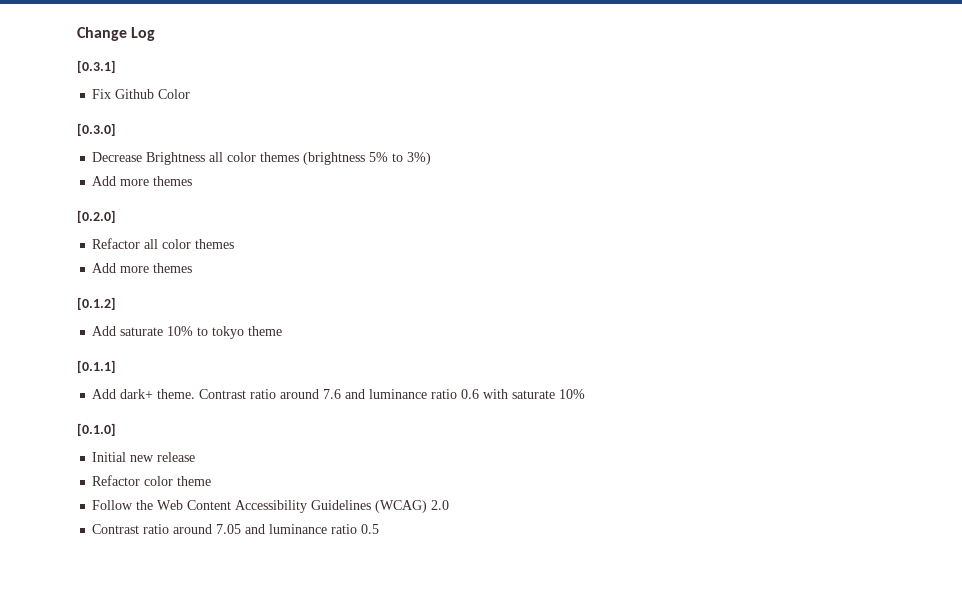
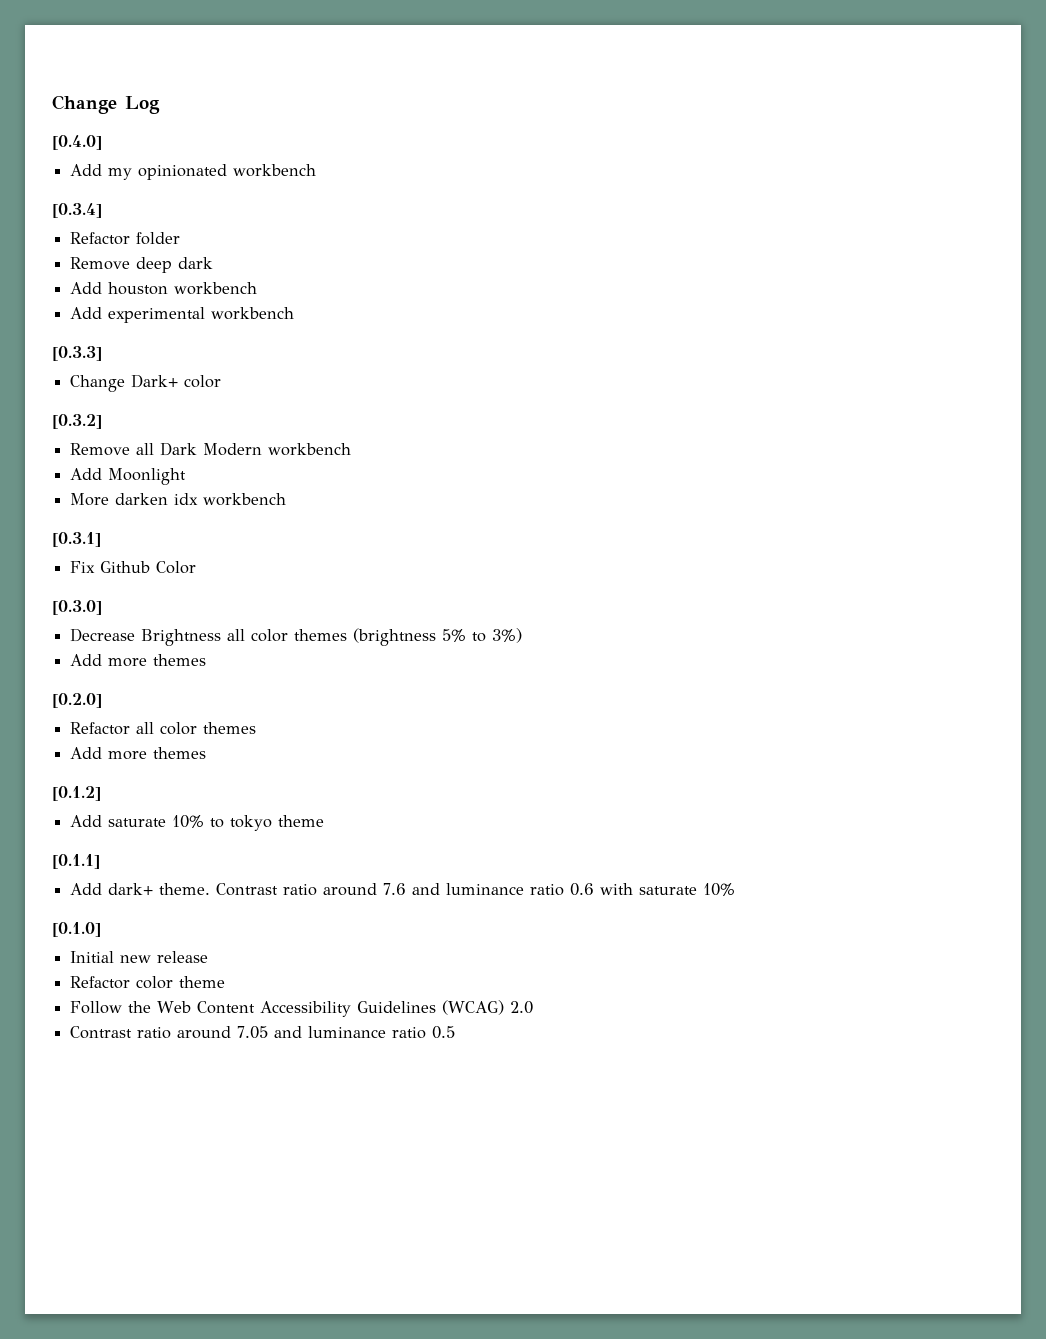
+ [0.4.0]
+ Add my opinionated workbench
+ [0.3.4]
+ Refactor folder
+ Remove deep dark
+ Add houston workbench
+ Add experimental workbench
+ [0.3.3]
+ Change Dark+ color
+ [0.3.2]
+ Remove all Dark Modern workbench
+ Add Moonlight
+ More darken idx workbench

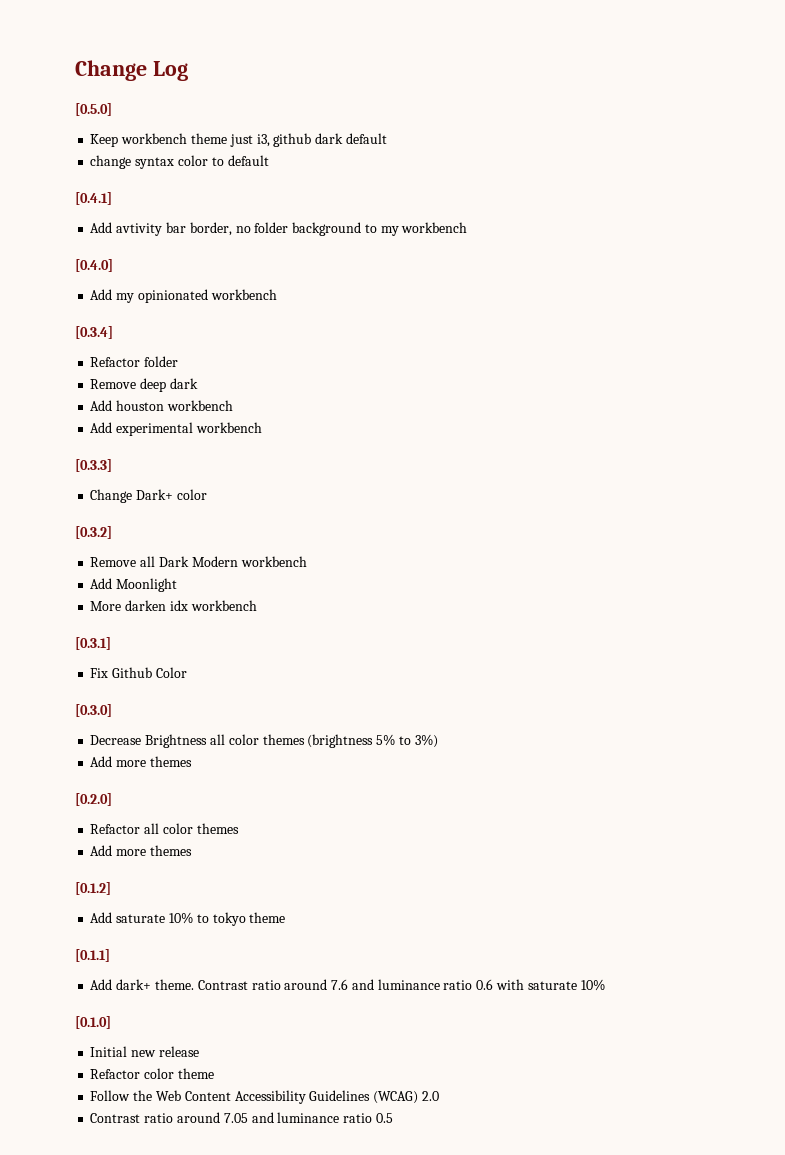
+ [0.5.0]
+ Keep workbench theme just i3, github dark default
+ change syntax color to default
+ [0.4.1]
+ Add avtivity bar border, no folder background to my workbench

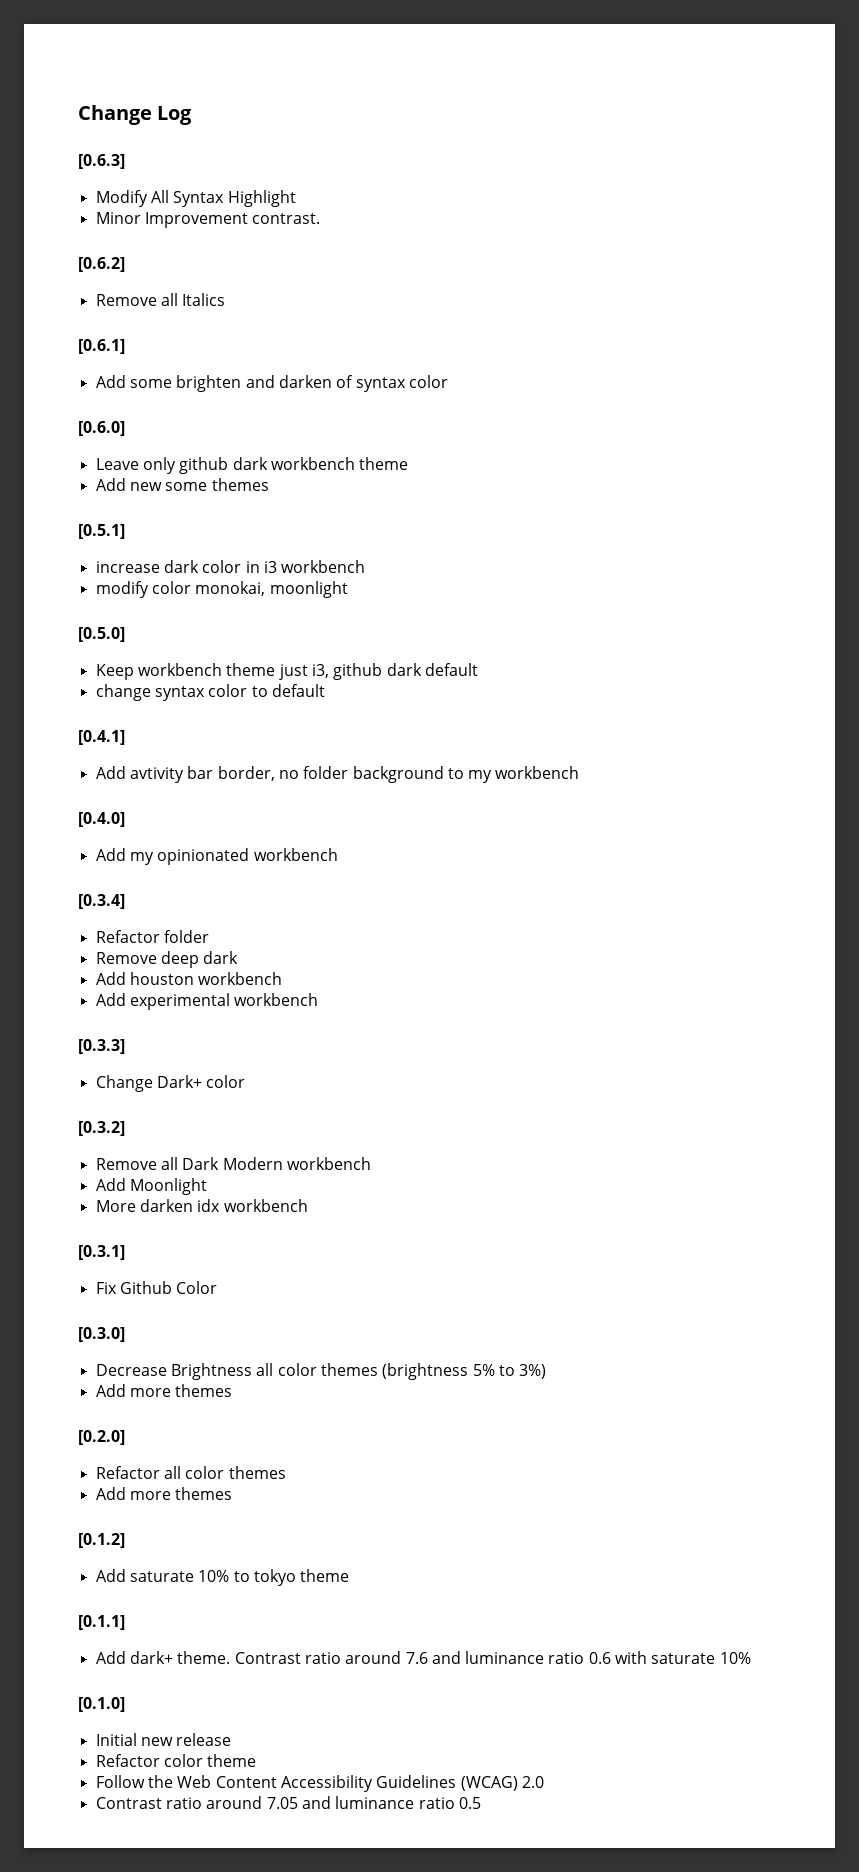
+ [0.6.3]
+ Modify All Syntax Highlight
+ Minor Improvement contrast.
+ [0.6.2]
+ Remove all Italics
+ [0.6.1]
+ Add some brighten and darken of syntax color
+ [0.6.0]
+ Leave only github dark workbench theme
+ Add new some themes
+ [0.5.1]
+ increase dark color in i3 workbench
+ modify color monokai, moonlight

